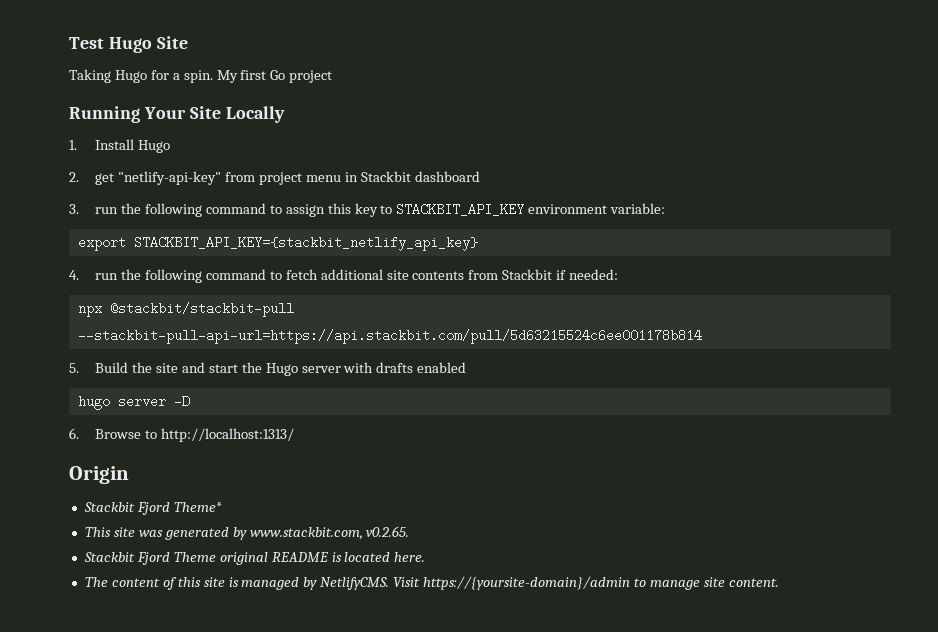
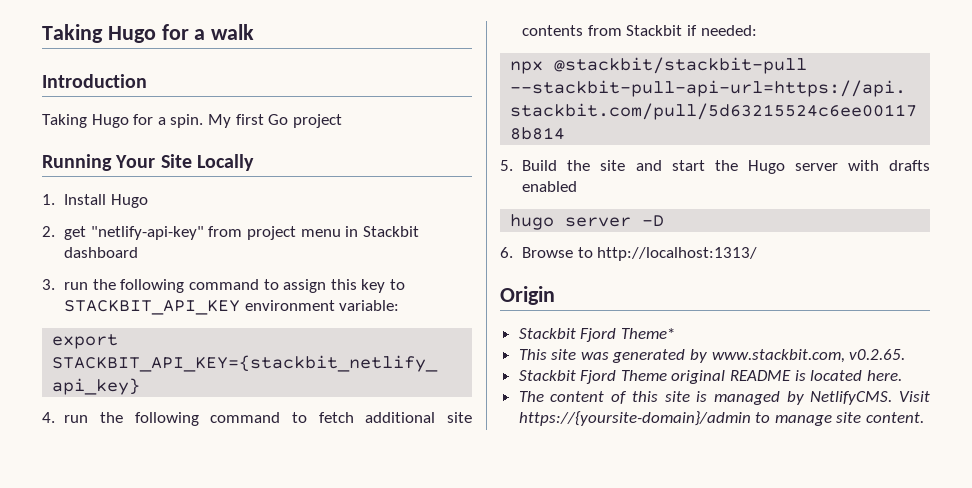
- Test Hugo Site
+ Taking Hugo for a walk
+ Introduction

